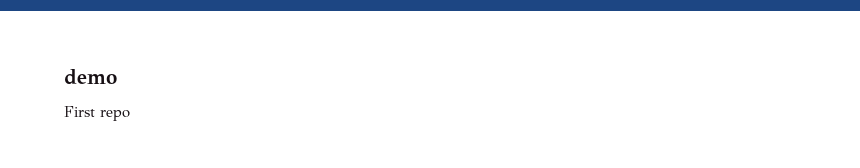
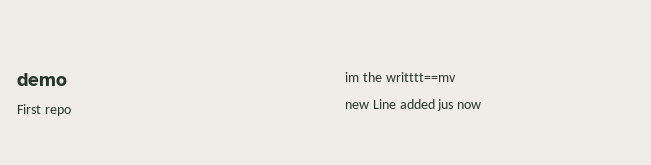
+ im the writttt==mv
+ new Line added jus now

